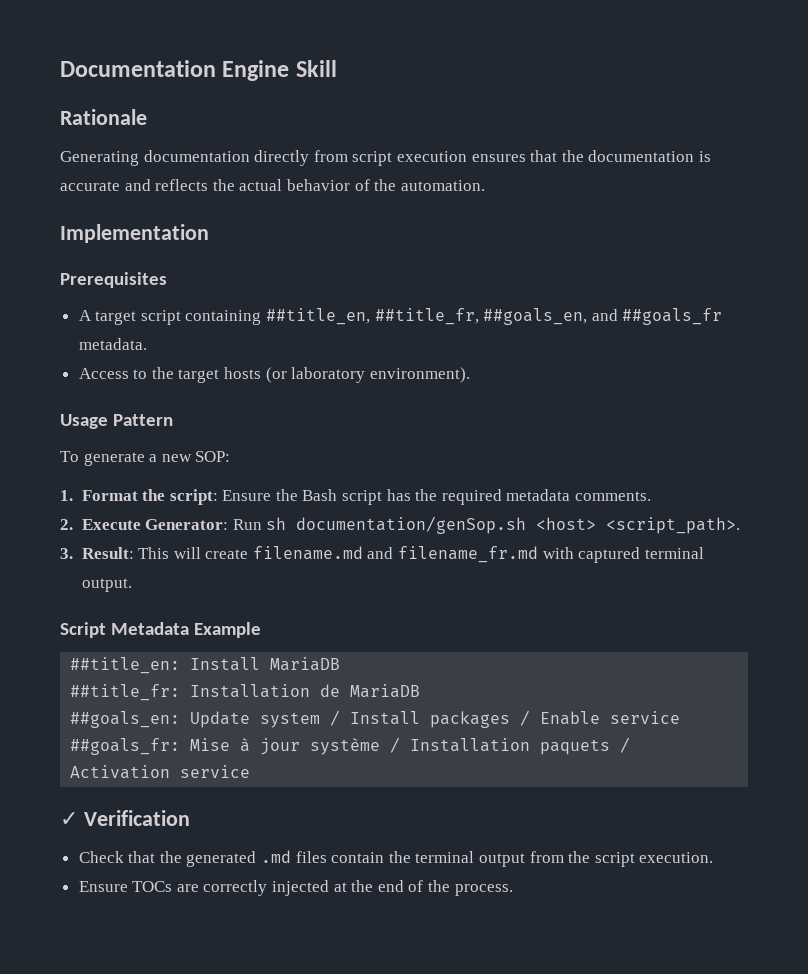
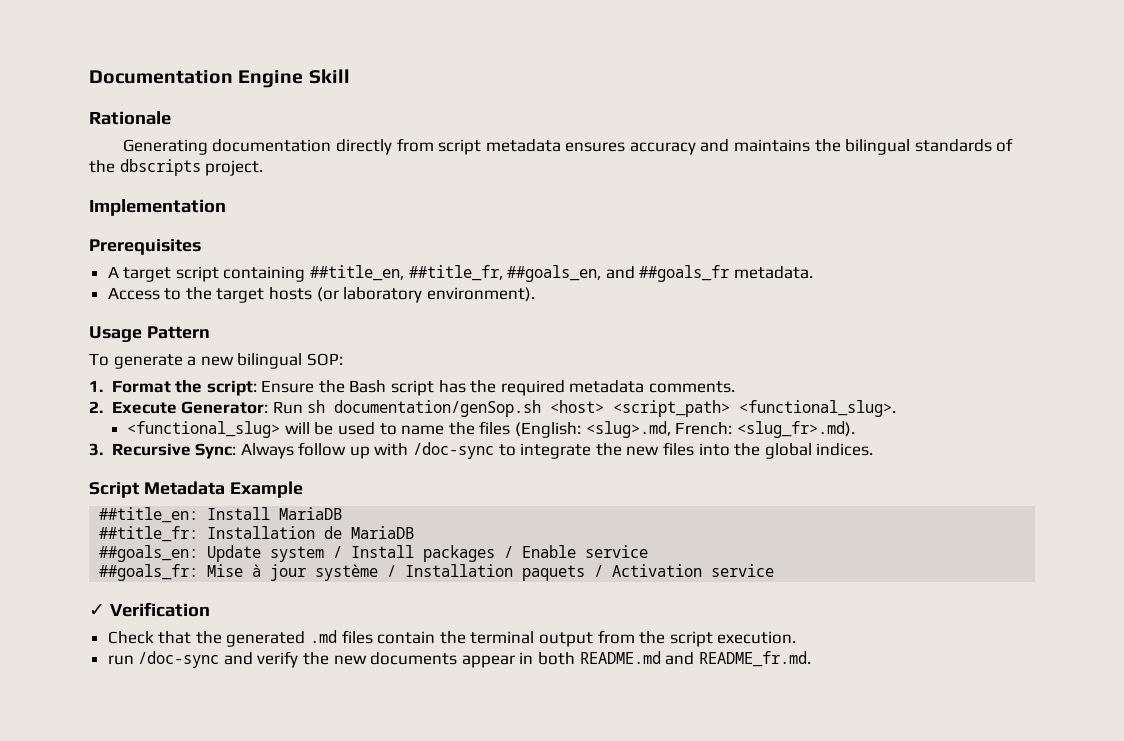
- Generating documentation directly from script execution ensures that the documentation is accurate and reflects the actual behavior of the automation.
+ Generating documentation directly from script metadata ensures accuracy and maintains the bilingual standards of the dbscripts project.
- To generate a new SOP:
+ To generate a new bilingual SOP:
- 2. Execute Generator: Run sh documentation/genSop.sh <host> <script_path>.
- 3. Result: This will create filename.md and filename_fr.md with captured terminal output.
+ 2. Execute Generator: Run sh documentation/genSop.sh <host> <script_path> <functional_slug>.
+ <functional_slug> will be used to name the files (English: <slug>.md, French: <slug_fr>.md).
+ 3. Recursive Sync: Always follow up with /doc-sync to integrate the new files into the global indices.
- Ensure TOCs are correctly injected at the end of the process.
+ run /doc-sync and verify the new documents appear in both README.md and README_fr.md.

